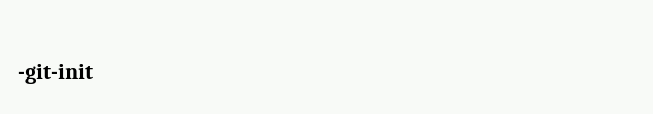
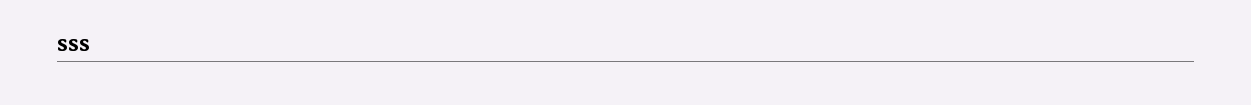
- -git-init
+ sss

